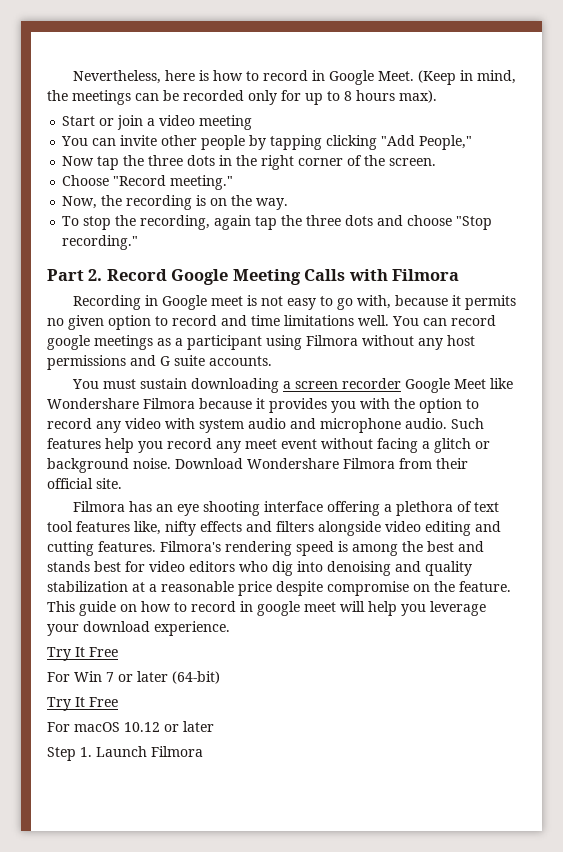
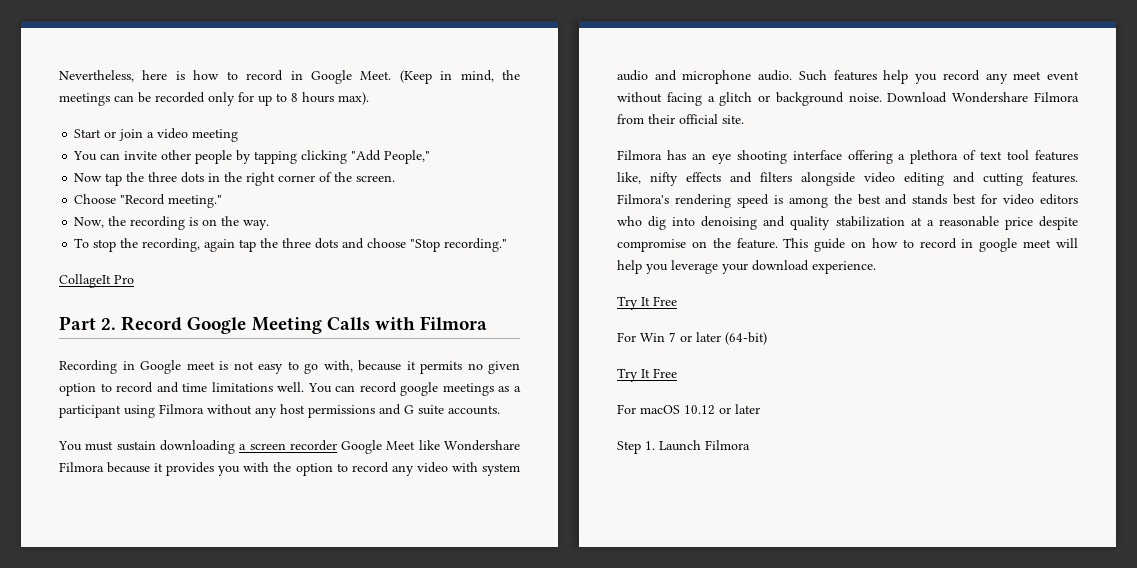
+ CollageIt Pro

